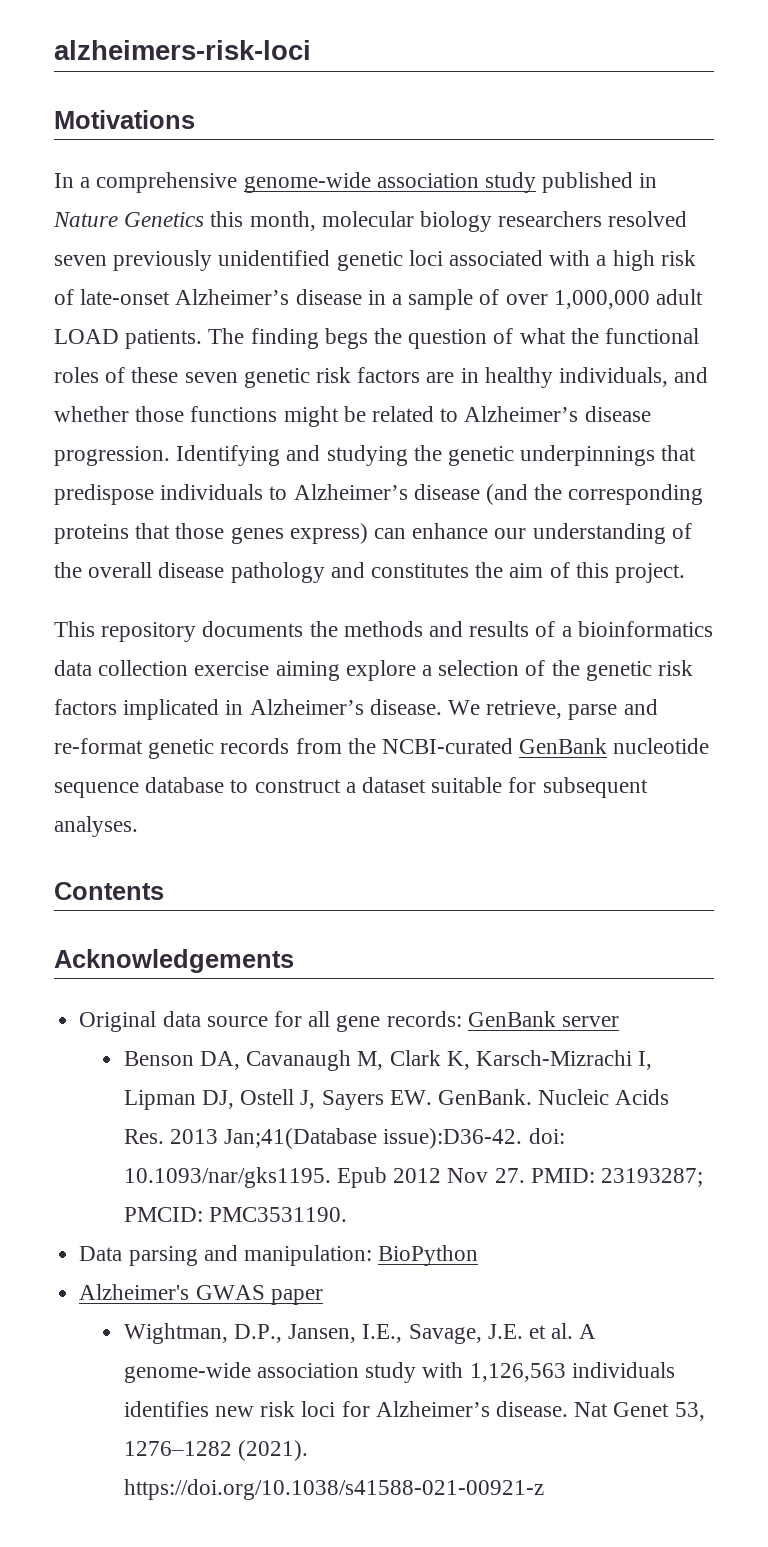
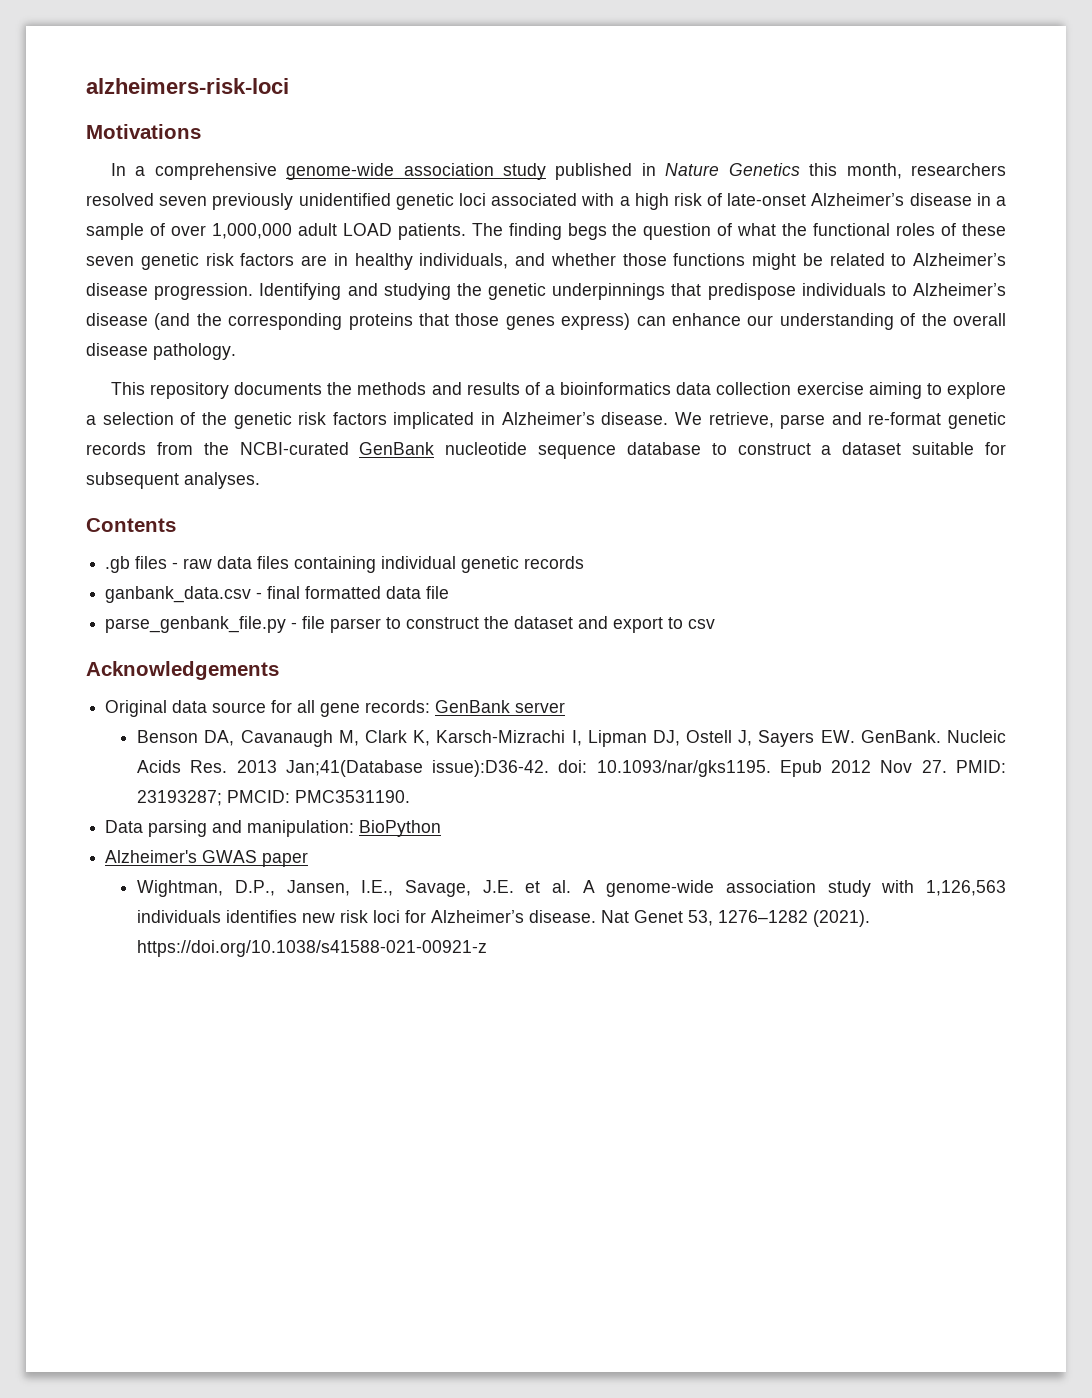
- In a comprehensive genome-wide association study published in Nature Genetics this month, molecular biology researchers resolved seven previously unidentified genetic loci associated with a high risk of late-onset Alzheimer’s disease in a sample of over 1,000,000 adult LOAD patients.
+ In a comprehensive genome-wide association study published in Nature Genetics this month, researchers resolved seven previously unidentified genetic loci associated with a high risk of late-onset Alzheimer’s disease in a sample of over 1,000,000 adult LOAD patients.
- Identifying and studying the genetic underpinnings that predispose individuals to Alzheimer’s disease (and the corresponding proteins that those genes express) can enhance our understanding of the overall disease pathology and constitutes the aim of this project.
+ Identifying and studying the genetic underpinnings that predispose individuals to Alzheimer’s disease (and the corresponding proteins that those genes express) can enhance our understanding of the overall disease pathology.
- This repository documents the methods and results of a bioinformatics data collection exercise aiming explore a selection of the genetic risk factors implicated in Alzheimer’s disease.
+ This repository documents the methods and results of a bioinformatics data collection exercise aiming to explore a selection of the genetic risk factors implicated in Alzheimer’s disease.
+ .gb files - raw data files containing individual genetic records
+ ganbank_data.csv - final formatted data file
+ parse_genbank_file.py - file parser to construct the dataset and export to csv

